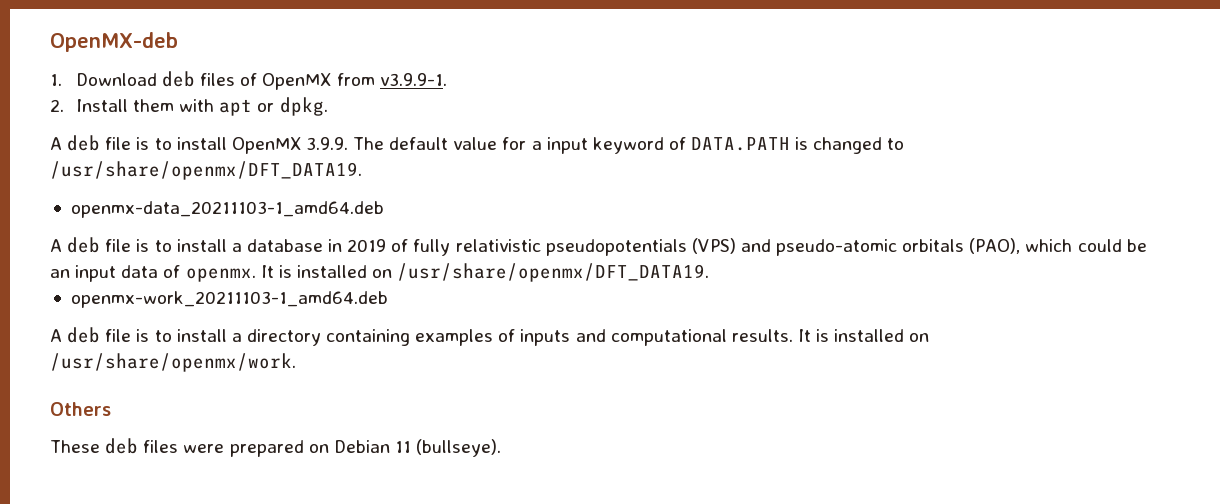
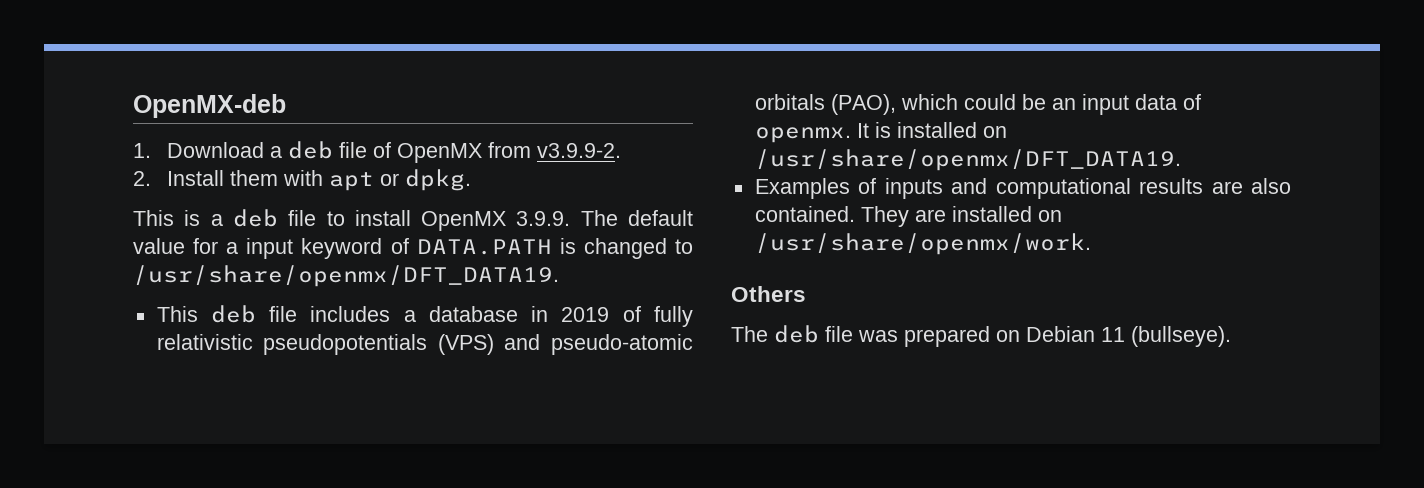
- 1. Download deb files of OpenMX from v3.9.9-1.
+ 1. Download a deb file of OpenMX from v3.9.9-2.
- A deb file is to install OpenMX 3.9.9. The default value for a input keyword of DATA.PATH is changed to /usr/share/openmx/DFT_DATA19.
+ This is a deb file to install OpenMX 3.9.9. The default value for a input keyword of DATA.PATH is changed to /usr/share/openmx/DFT_DATA19.
- openmx-data_20211103-1_amd64.deb
- A deb file is to install a database in 2019 of fully relativistic pseudopotentials (VPS) and pseudo-atomic orbitals (PAO), which could be an input data of openmx.
+ This deb file includes a database in 2019 of fully relativistic pseudopotentials (VPS) and pseudo-atomic orbitals (PAO), which could be an input data of openmx.
- openmx-work_20211103-1_amd64.deb
- A deb file is to install a directory containing examples of inputs and computational results. It is installed on /usr/share/openmx/work.
+ Examples of inputs and computational results are also contained. They are installed on /usr/share/openmx/work.
- These deb files were prepared on Debian 11 (bullseye).
+ The deb file was prepared on Debian 11 (bullseye).

